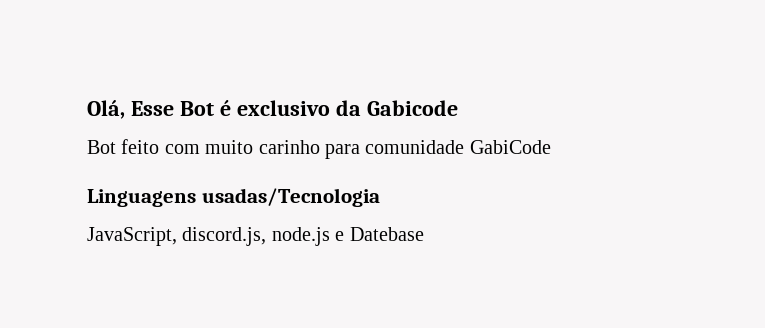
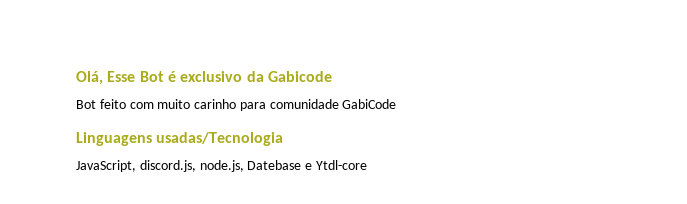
- JavaScript, discord.js, node.js e Datebase
+ JavaScript, discord.js, node.js, Datebase e Ytdl-core

